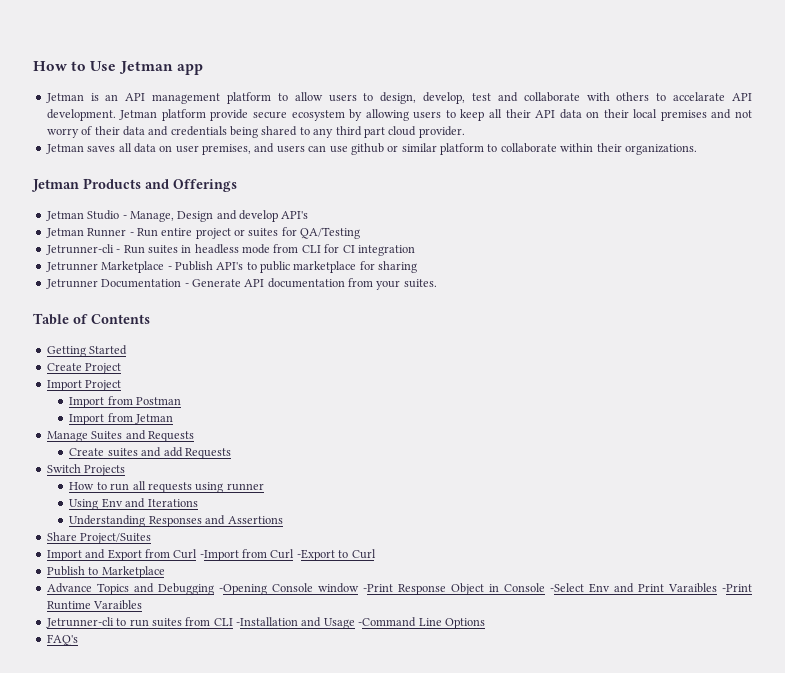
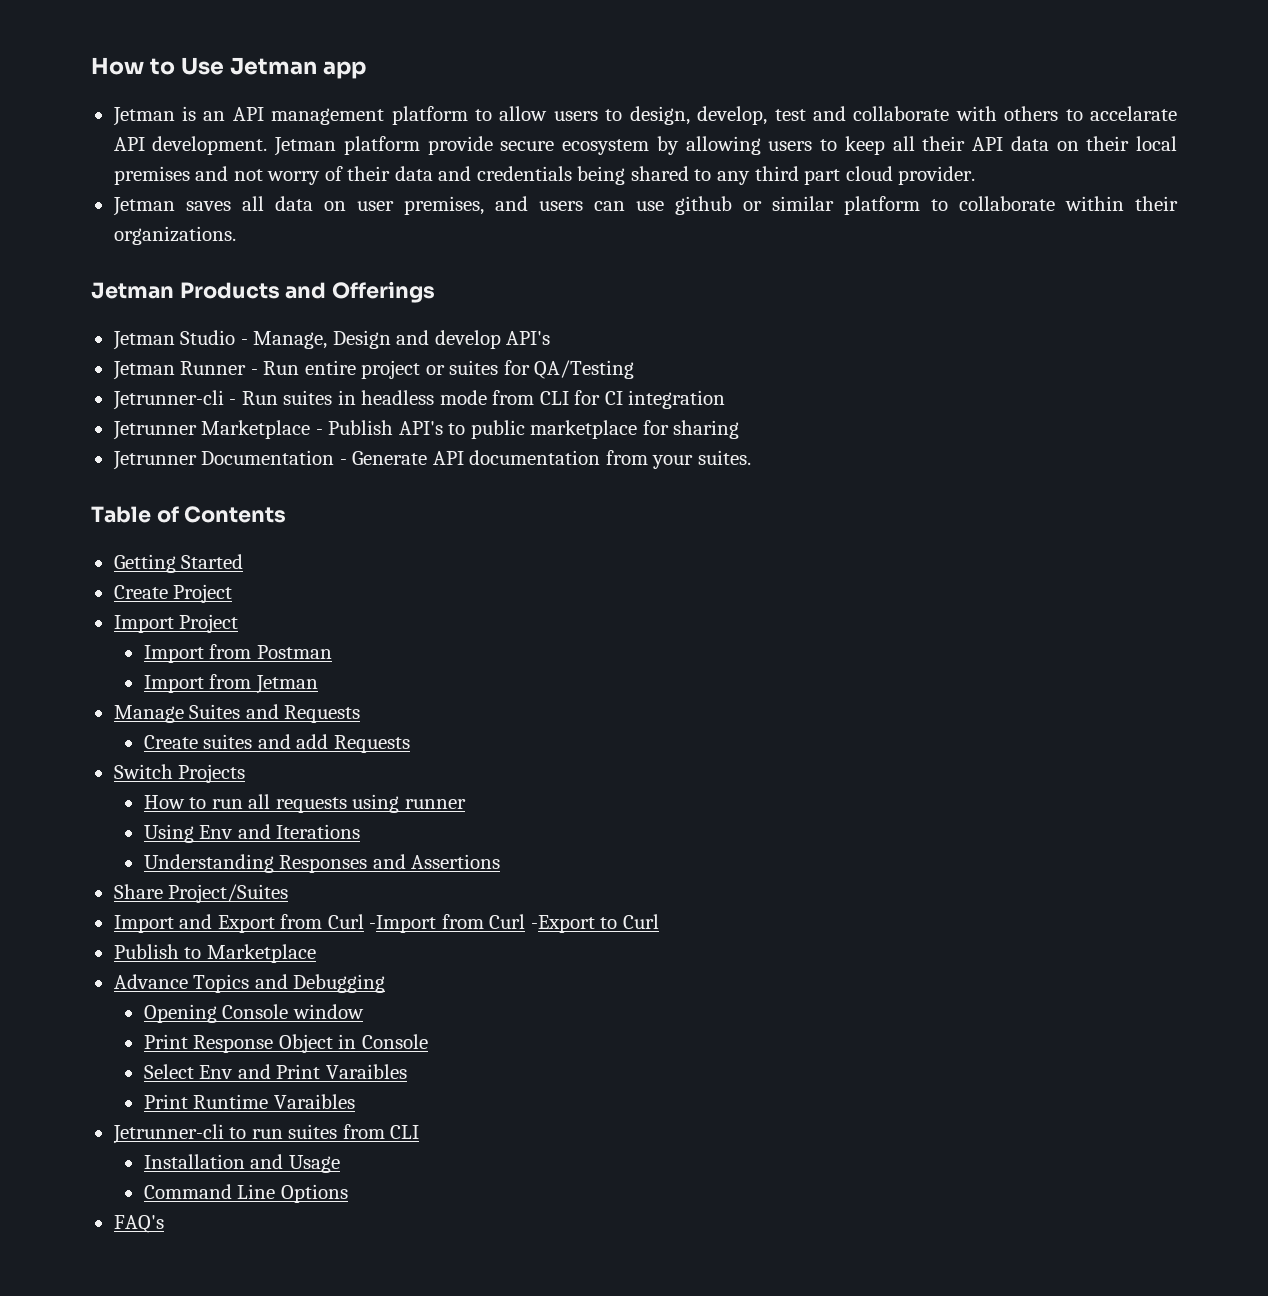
- Advance Topics and Debugging -Opening Console window -Print Response Object in Console -Select Env and Print Varaibles -Print Runtime Varaibles
+ Advance Topics and Debugging
+ Opening Console window
+ Print Response Object in Console
+ Select Env and Print Varaibles
+ Print Runtime Varaibles
- Jetrunner-cli to run suites from CLI -Installation and Usage -Command Line Options
+ Jetrunner-cli to run suites from CLI
+ Installation and Usage
+ Command Line Options

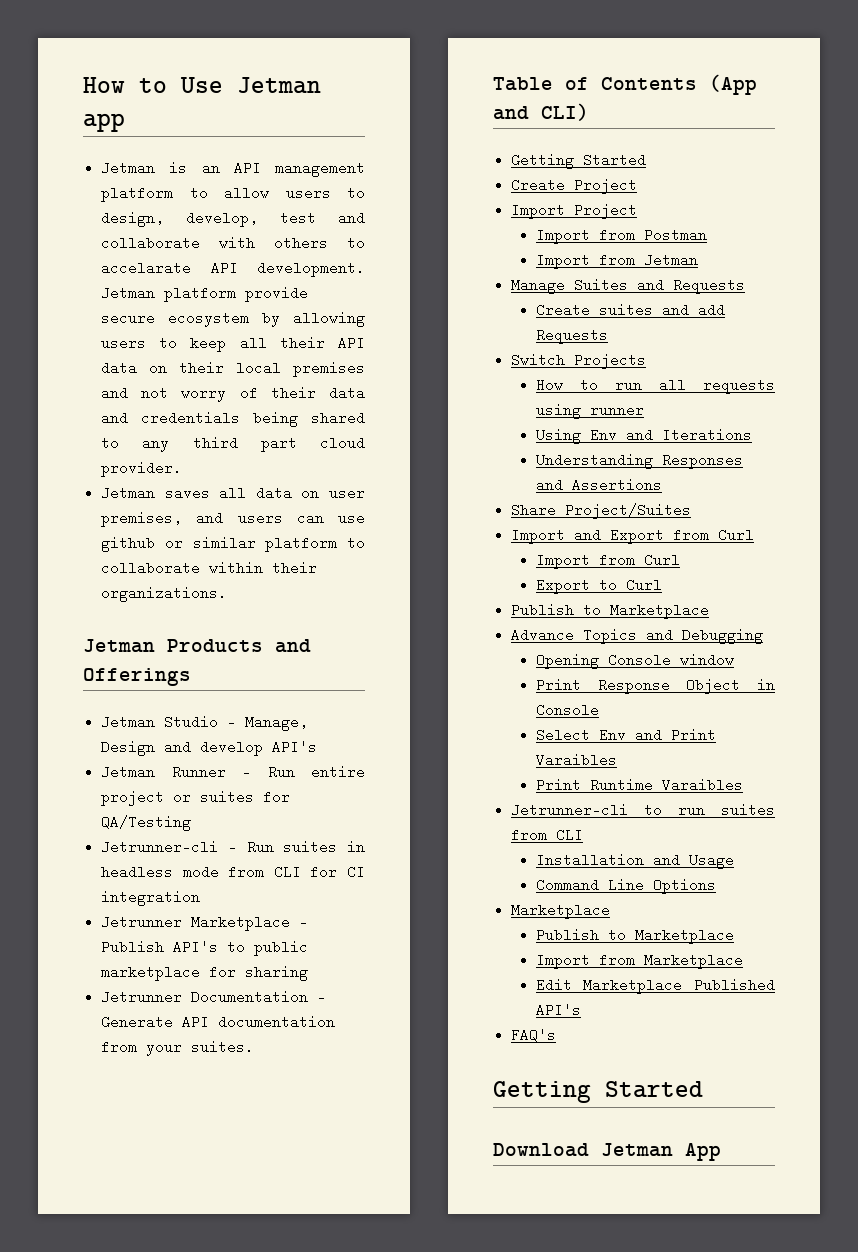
- Table of Contents
+ Table of Contents (App and CLI)
- Import and Export from Curl -Import from Curl -Export to Curl
+ Import and Export from Curl
+ Import from Curl
+ Export to Curl
  Command Line Options
+ Marketplace
+ Publish to Marketplace
+ Import from Marketplace
+ Edit Marketplace Published API's
  FAQ's
+ Getting Started
+ Download Jetman App

